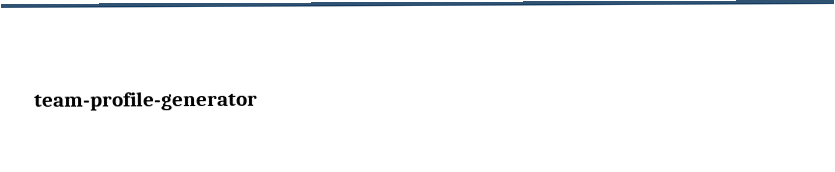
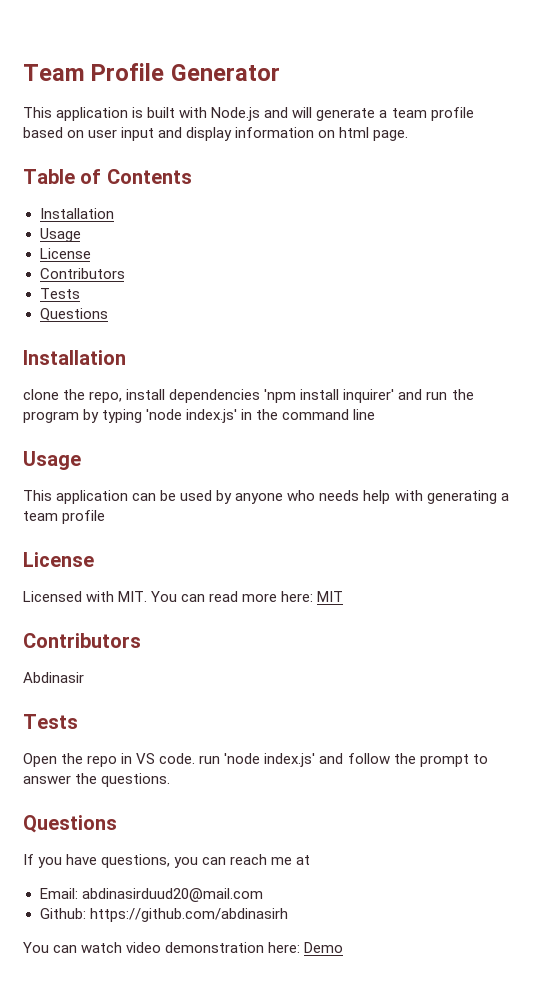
- team-profile-generator
+ Team Profile Generator
+ This application is built with Node.js and will generate a team profile based on user input and display information on html page.
+ Table of Contents
+ Installation
+ Usage
+ License
+ Contributors
+ Tests
+ Questions
+ Installation
+ clone the repo, install dependencies 'npm install inquirer' and run the program by typing 'node index.js' in the command line
+ Usage
+ This application can be used by anyone who needs help with generating a team profile
+ License
+ Licensed with MIT. You can read more here: MIT
+ Contributors
+ Abdinasir
+ Tests
+ Open the repo in VS code. run 'node index.js' and follow the prompt to answer the questions.
+ Questions
+ If you have questions, you can reach me at
+ Email: abdinasirduud20@mail.com
+ Github: https://github.com/abdinasirh
+ You can watch video demonstration here: Demo

